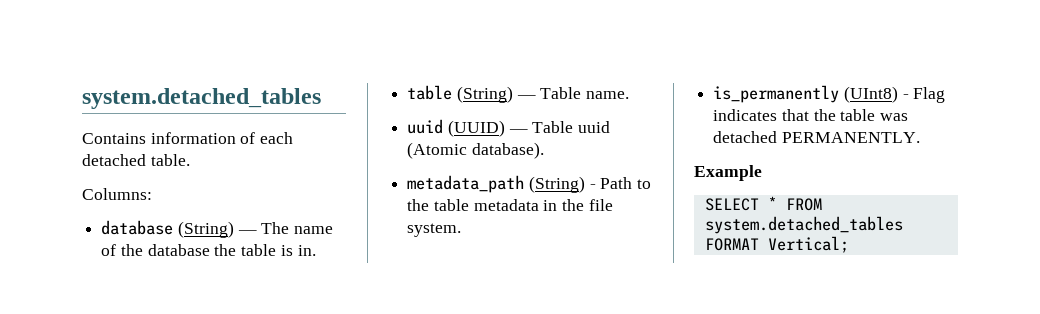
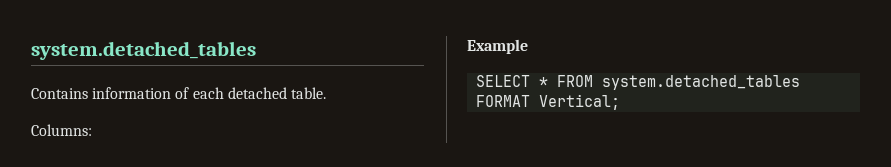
- database (String) — The name of the database the table is in.
- table (String) — Table name.
- uuid (UUID) — Table uuid (Atomic database).
- metadata_path (String) - Path to the table metadata in the file system.
- is_permanently (UInt8) - Flag indicates that the table was detached PERMANENTLY.

